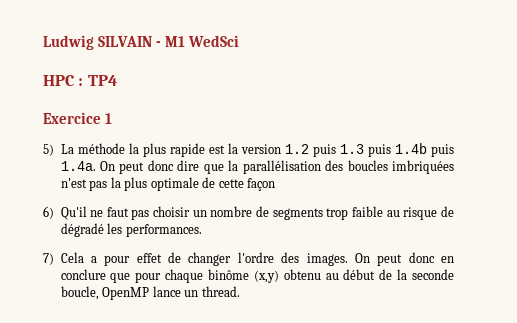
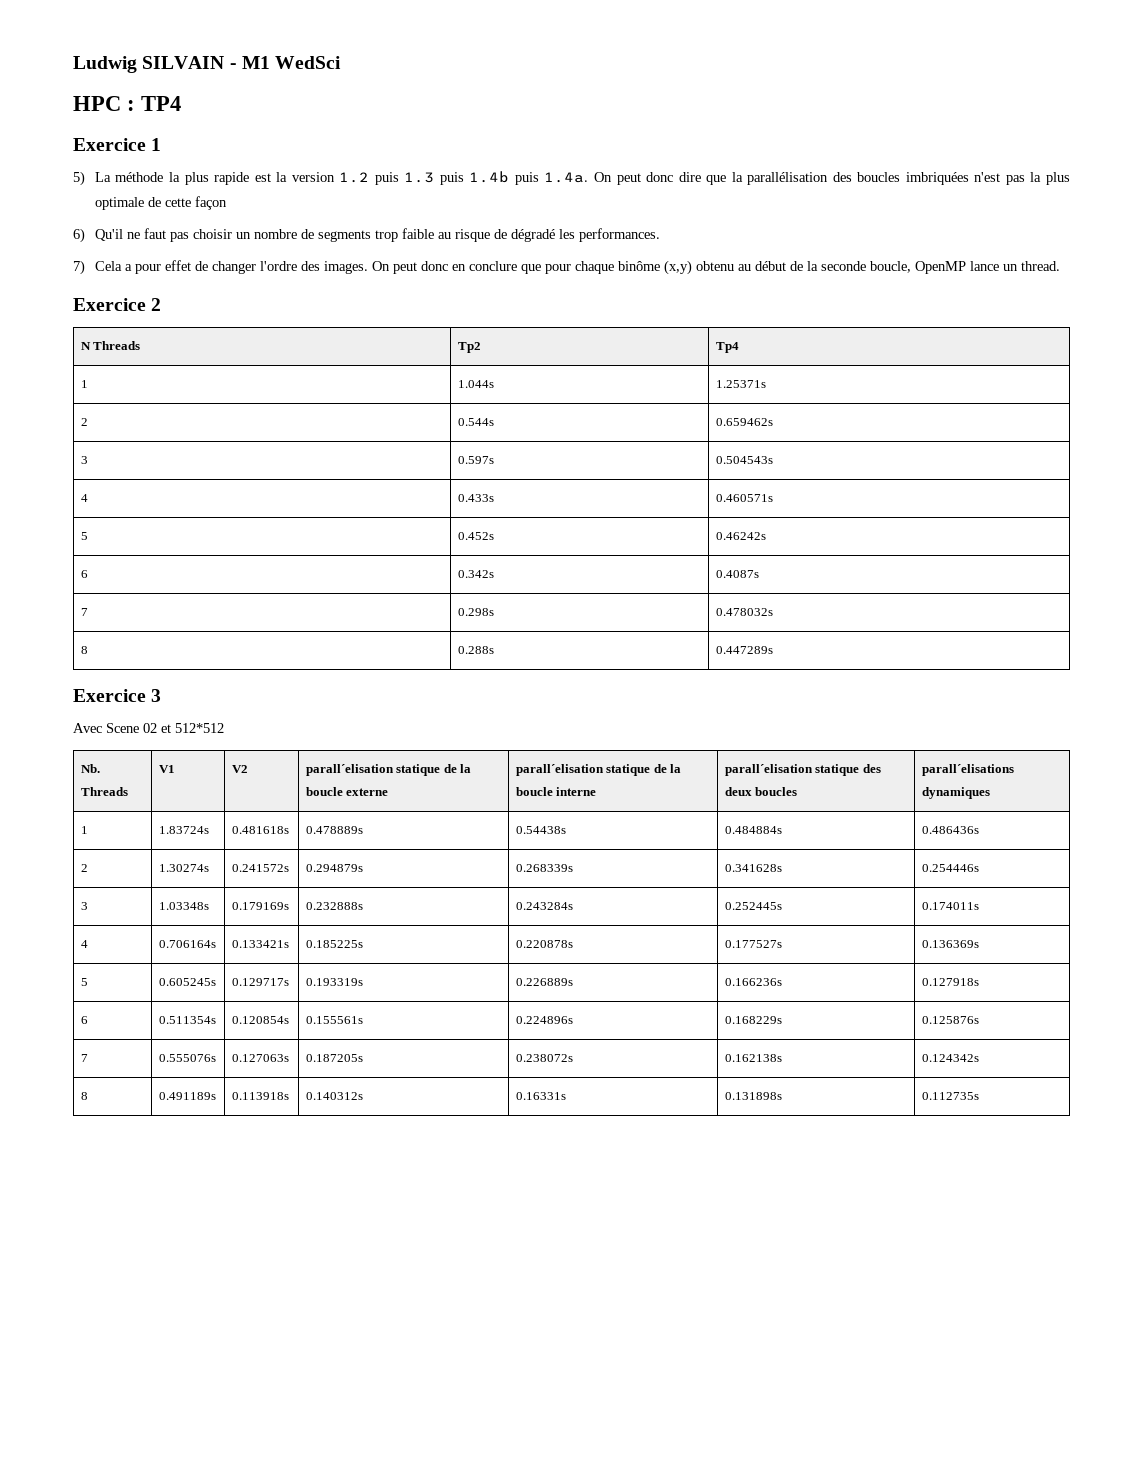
+ Exercice 2
+ N Threads | Tp2 | Tp4
+ 1 | 1.044s | 1.25371s
+ 2 | 0.544s | 0.659462s
+ 3 | 0.597s | 0.504543s
+ 4 | 0.433s | 0.460571s
+ 5 | 0.452s | 0.46242s
+ 6 | 0.342s | 0.4087s
+ 7 | 0.298s | 0.478032s
+ 8 | 0.288s | 0.447289s
+ Exercice 3
+ Avec Scene 02 et 512*512
+ Nb. Threads | V1 | V2 | parall´elisation statique de la boucle externe | parall´elisation statique de la boucle interne | parall´elisation statique des deux boucles | parall´elisations dynamiques
+ 1 | 1.83724s | 0.481618s | 0.478889s | 0.54438s | 0.484884s | 0.486436s
+ 2 | 1.30274s | 0.241572s | 0.294879s | 0.268339s | 0.341628s | 0.254446s
+ 3 | 1.03348s | 0.179169s | 0.232888s | 0.243284s | 0.252445s | 0.174011s
+ 4 | 0.706164s | 0.133421s | 0.185225s | 0.220878s | 0.177527s | 0.136369s
+ 5 | 0.605245s | 0.129717s | 0.193319s | 0.226889s | 0.166236s | 0.127918s
+ 6 | 0.511354s | 0.120854s | 0.155561s | 0.224896s | 0.168229s | 0.125876s
+ 7 | 0.555076s | 0.127063s | 0.187205s | 0.238072s | 0.162138s | 0.124342s
+ 8 | 0.491189s | 0.113918s | 0.140312s | 0.16331s | 0.131898s | 0.112735s

